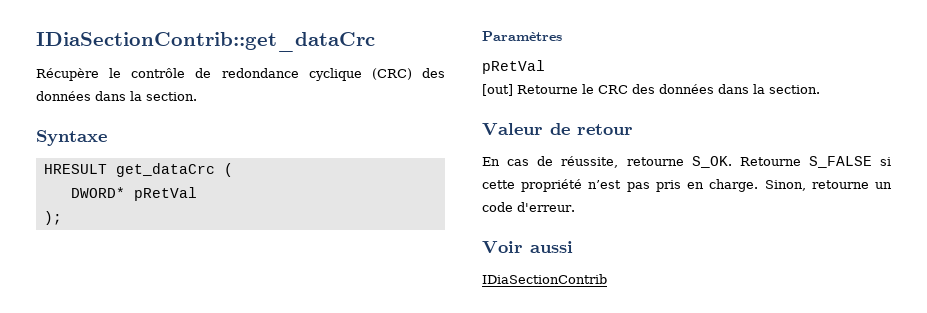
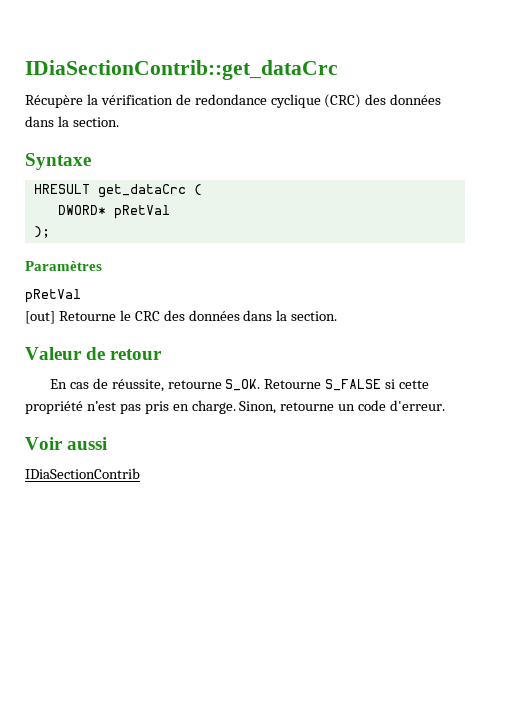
- Récupère le contrôle de redondance cyclique (CRC) des données dans la section.
+ Récupère la vérification de redondance cyclique (CRC) des données dans la section.

